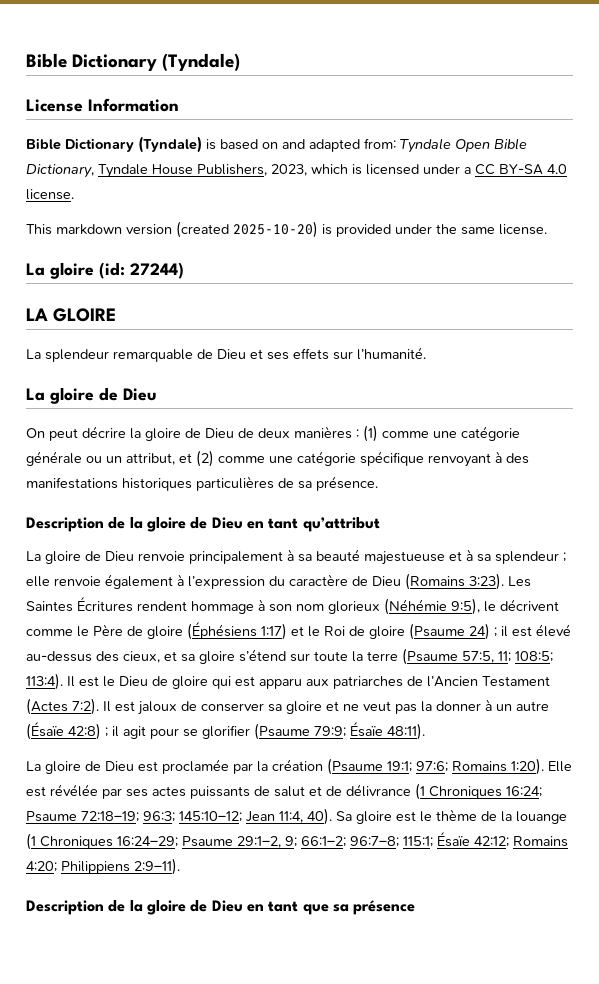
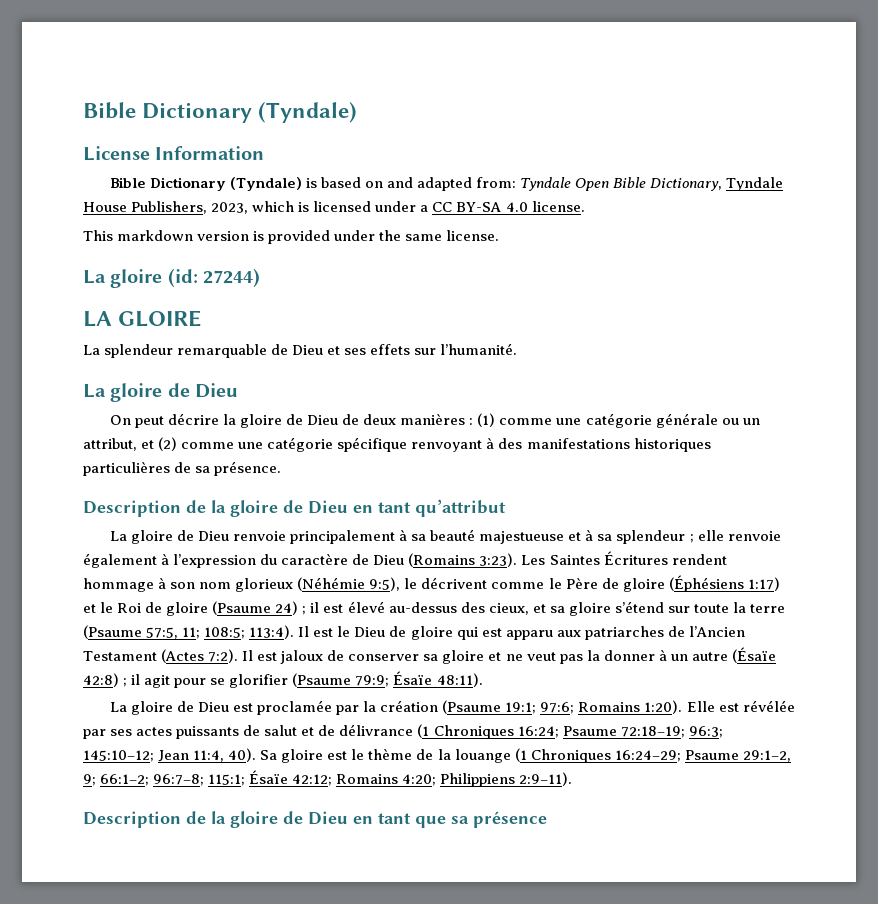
- This markdown version (created 2025-10-20) is provided under the same license.
+ This markdown version is provided under the same license.

